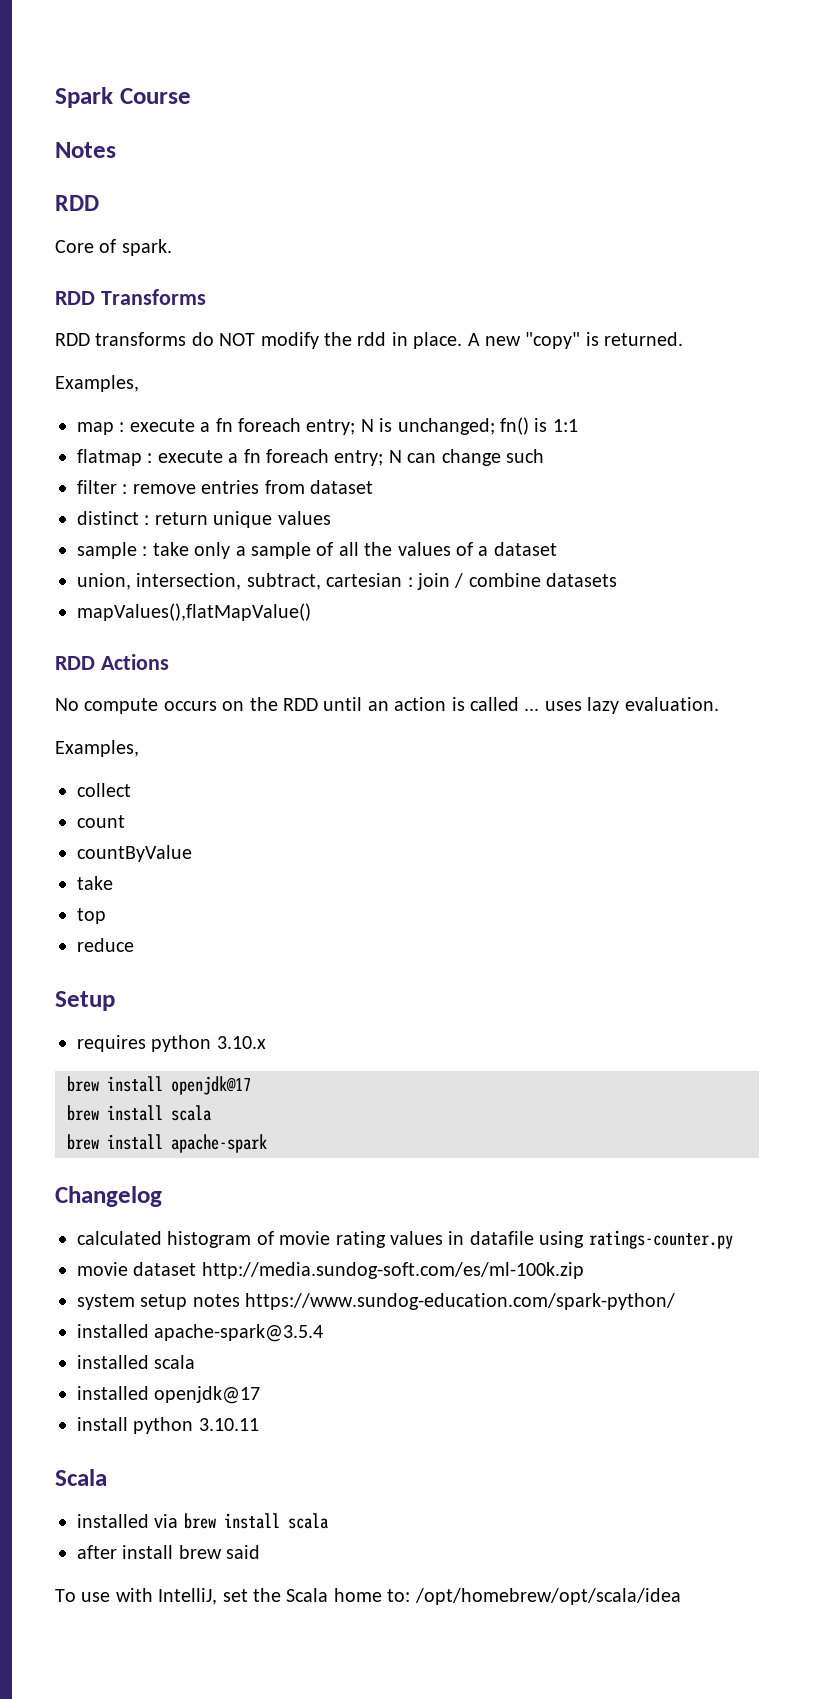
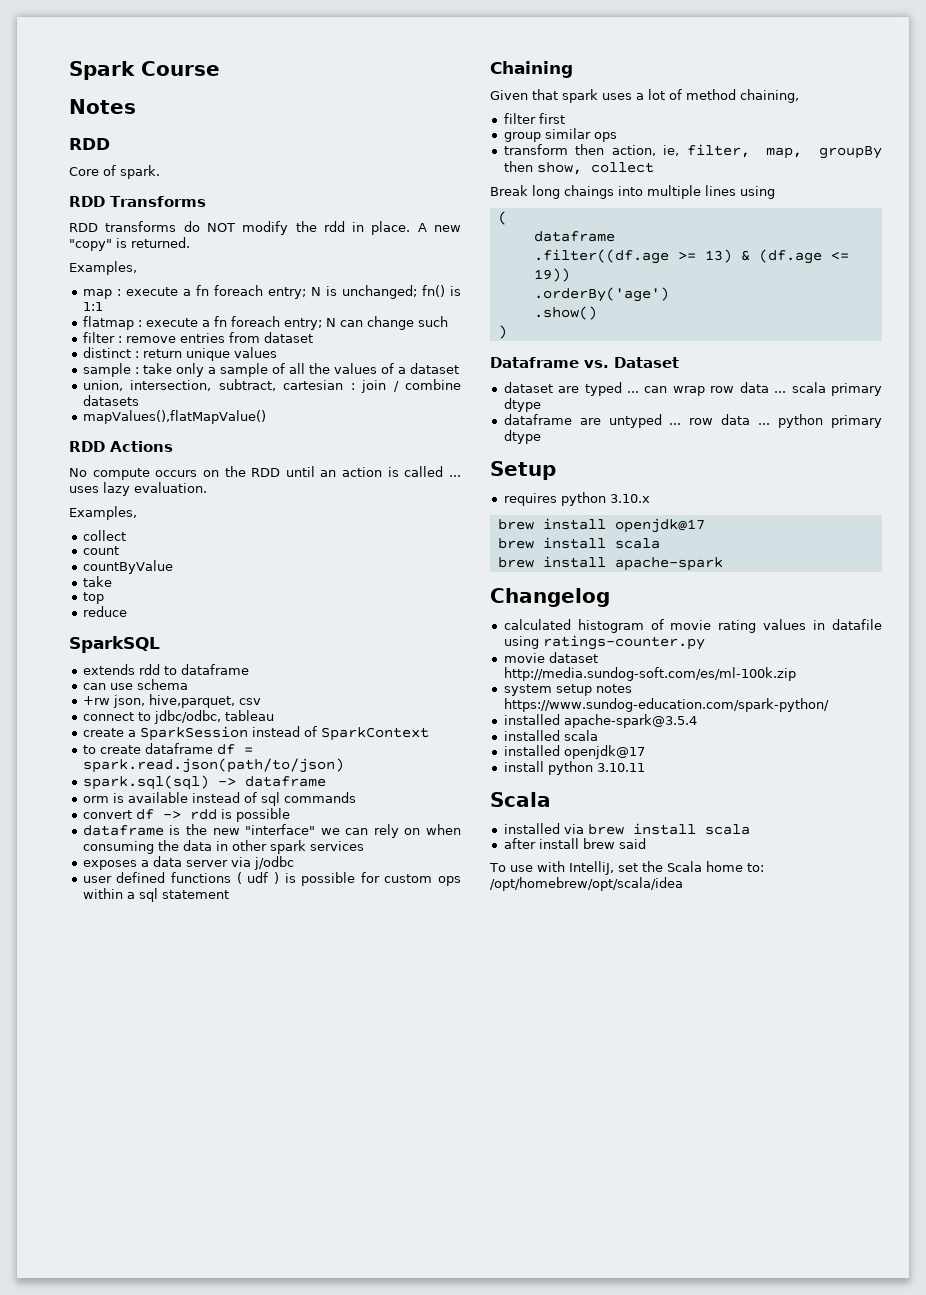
+ SparkSQL
+ extends rdd to dataframe
+ can use schema
+ +rw json, hive,parquet, csv
+ connect to jdbc/odbc, tableau
+ create a SparkSession instead of SparkContext
+ to create dataframe df = spark.read.json(path/to/json)
+ spark.sql(sql) -> dataframe
+ orm is available instead of sql commands
+ convert df -> rdd is possible
+ dataframe is the new "interface" we can rely on when consuming the data in other spark services
+ exposes a data server via j/odbc
+ user defined functions ( udf ) is possible for custom ops within a sql statement
+ Chaining
+ Given that spark uses a lot of method chaining,
+ filter first
+ group similar ops
+ transform then action, ie, filter, map, groupBy then show, collect
+ Break long chaings into multiple lines using
+ (
+ dataframe
+ .filter((df.age >= 13) & (df.age <= 19))
+ .orderBy('age')
+ .show()
+ )
+ Dataframe vs. Dataset
+ dataset are typed ... can wrap row data ... scala primary dtype
+ dataframe are untyped ... row data ... python primary dtype

